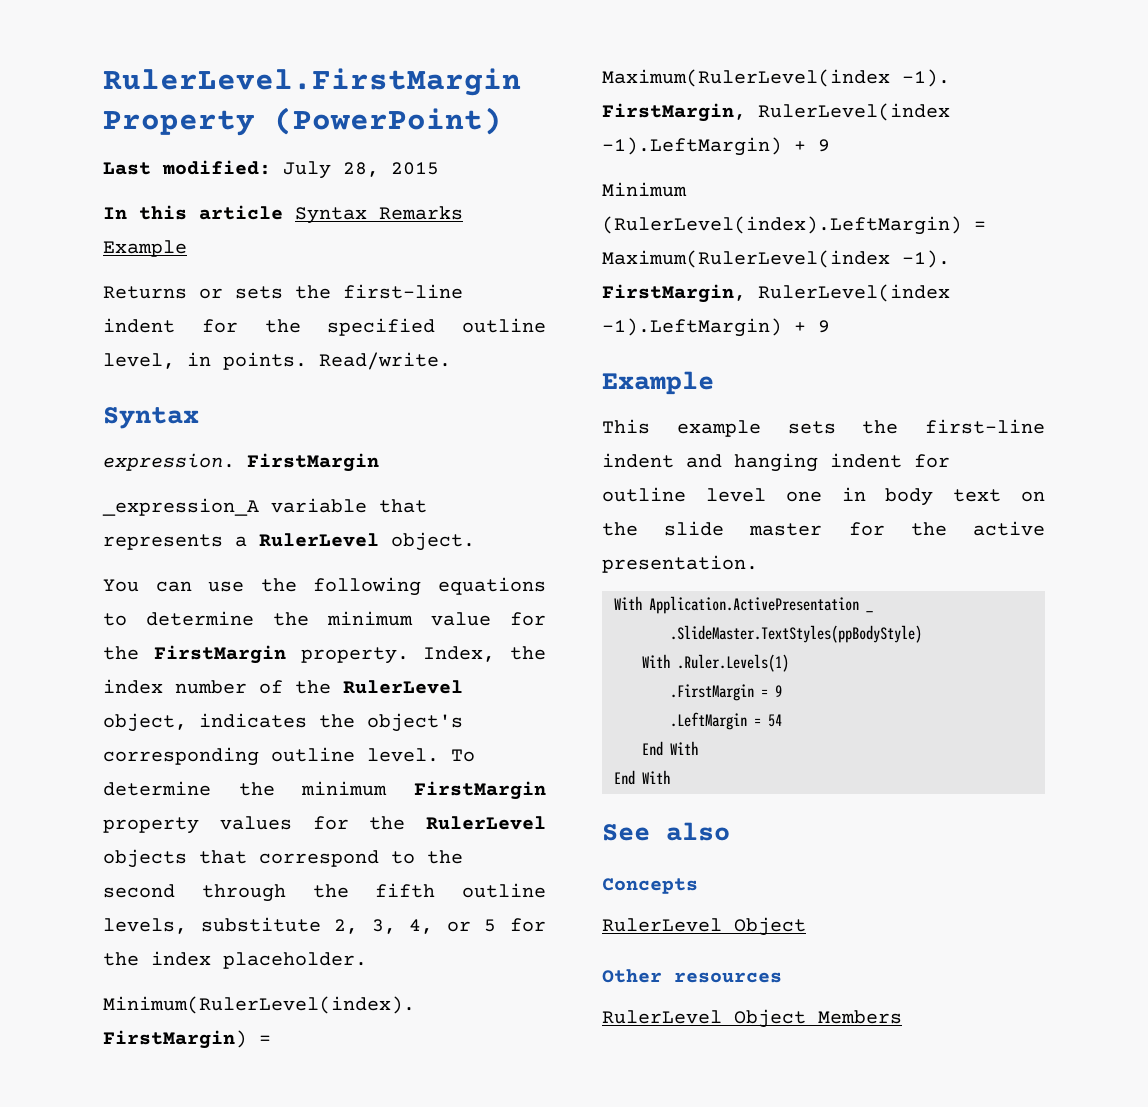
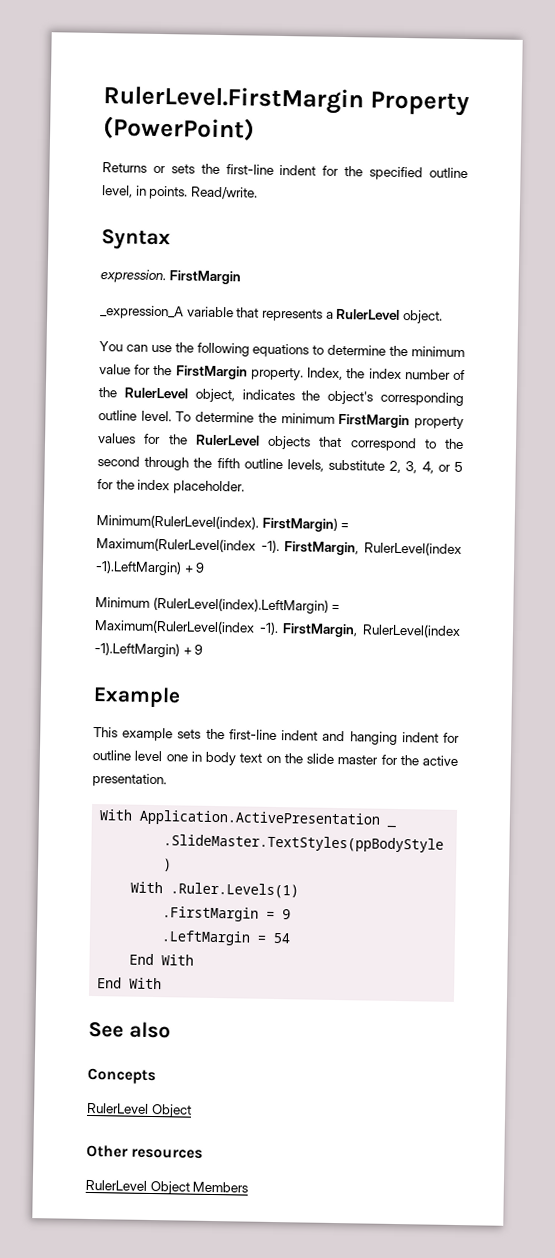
- Last modified: July 28, 2015
- In this article Syntax Remarks Example

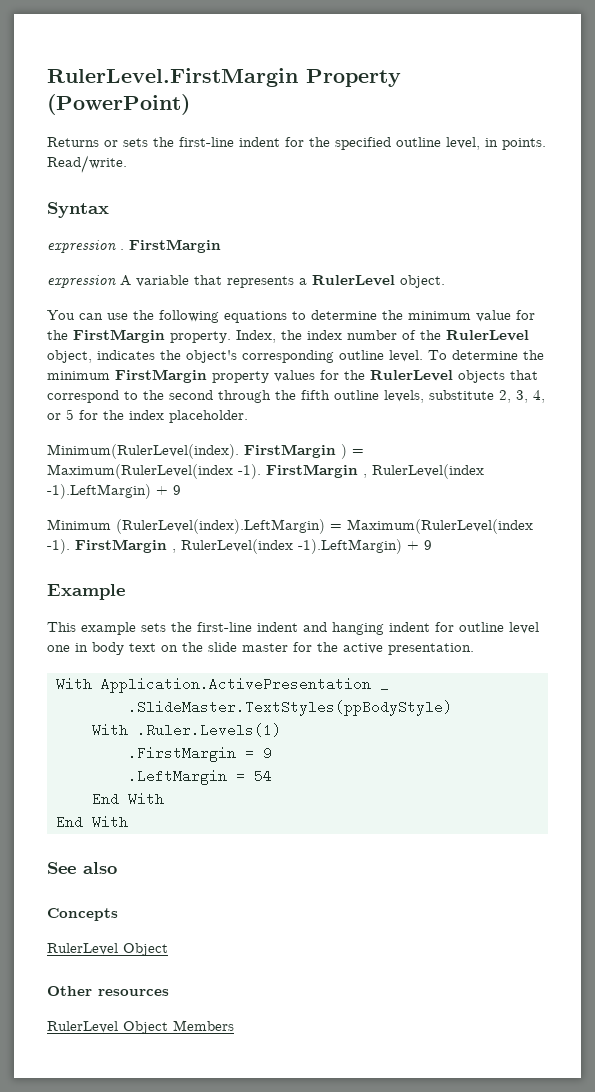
- expression.
+ expression .
- _expression_A variable that represents a RulerLevel object.
+ expression A variable that represents a RulerLevel object.
- FirstMargin) = Maximum(RulerLevel(index -1). FirstMargin, RulerLevel(index -1).LeftMargin) + 9
+ FirstMargin ) = Maximum(RulerLevel(index -1). FirstMargin , RulerLevel(index -1).LeftMargin) + 9
- Minimum (RulerLevel(index).LeftMargin) = Maximum(RulerLevel(index -1). FirstMargin, RulerLevel(index -1).LeftMargin) + 9
+ Minimum (RulerLevel(index).LeftMargin) = Maximum(RulerLevel(index -1). FirstMargin , RulerLevel(index -1).LeftMargin) + 9

